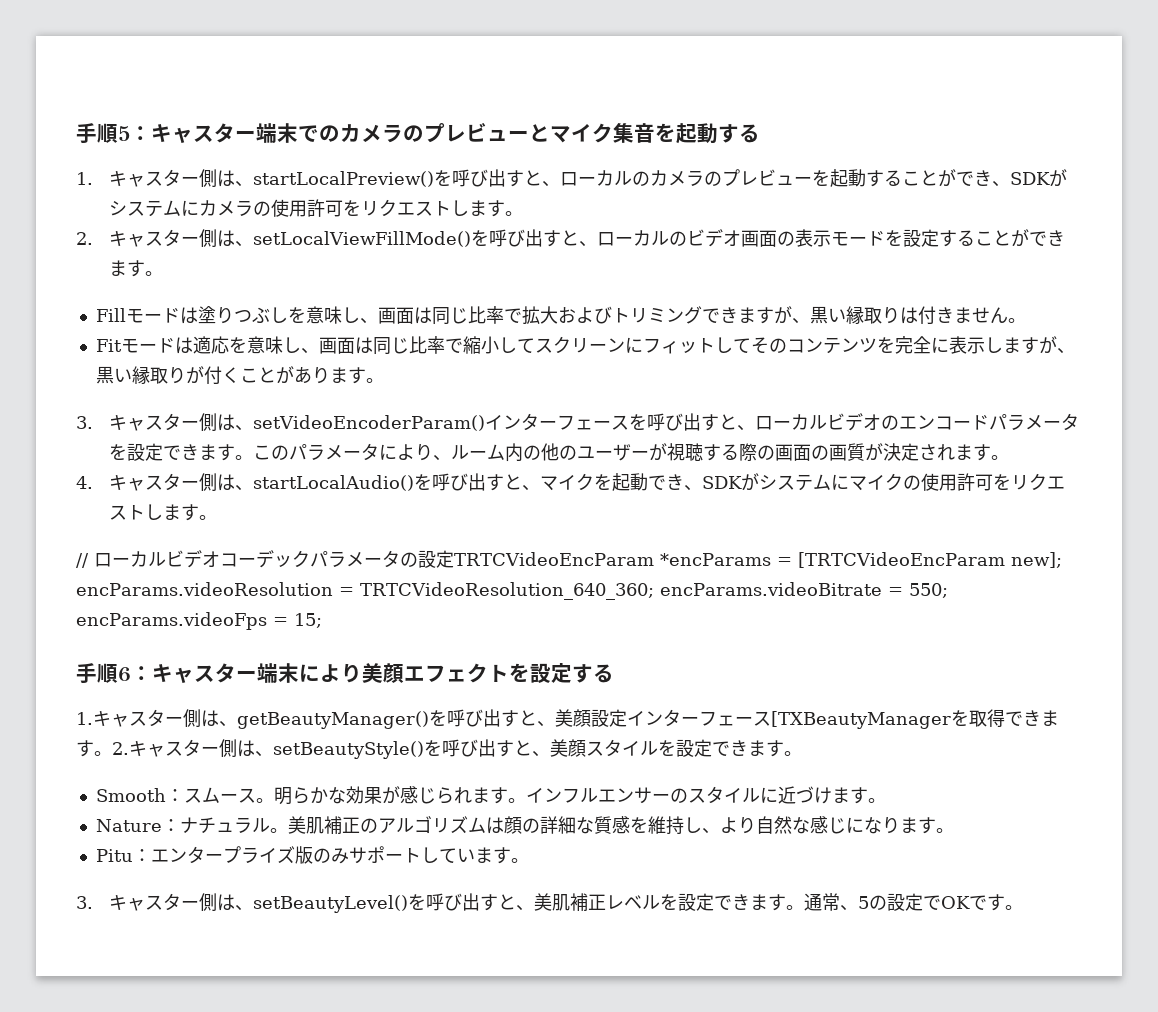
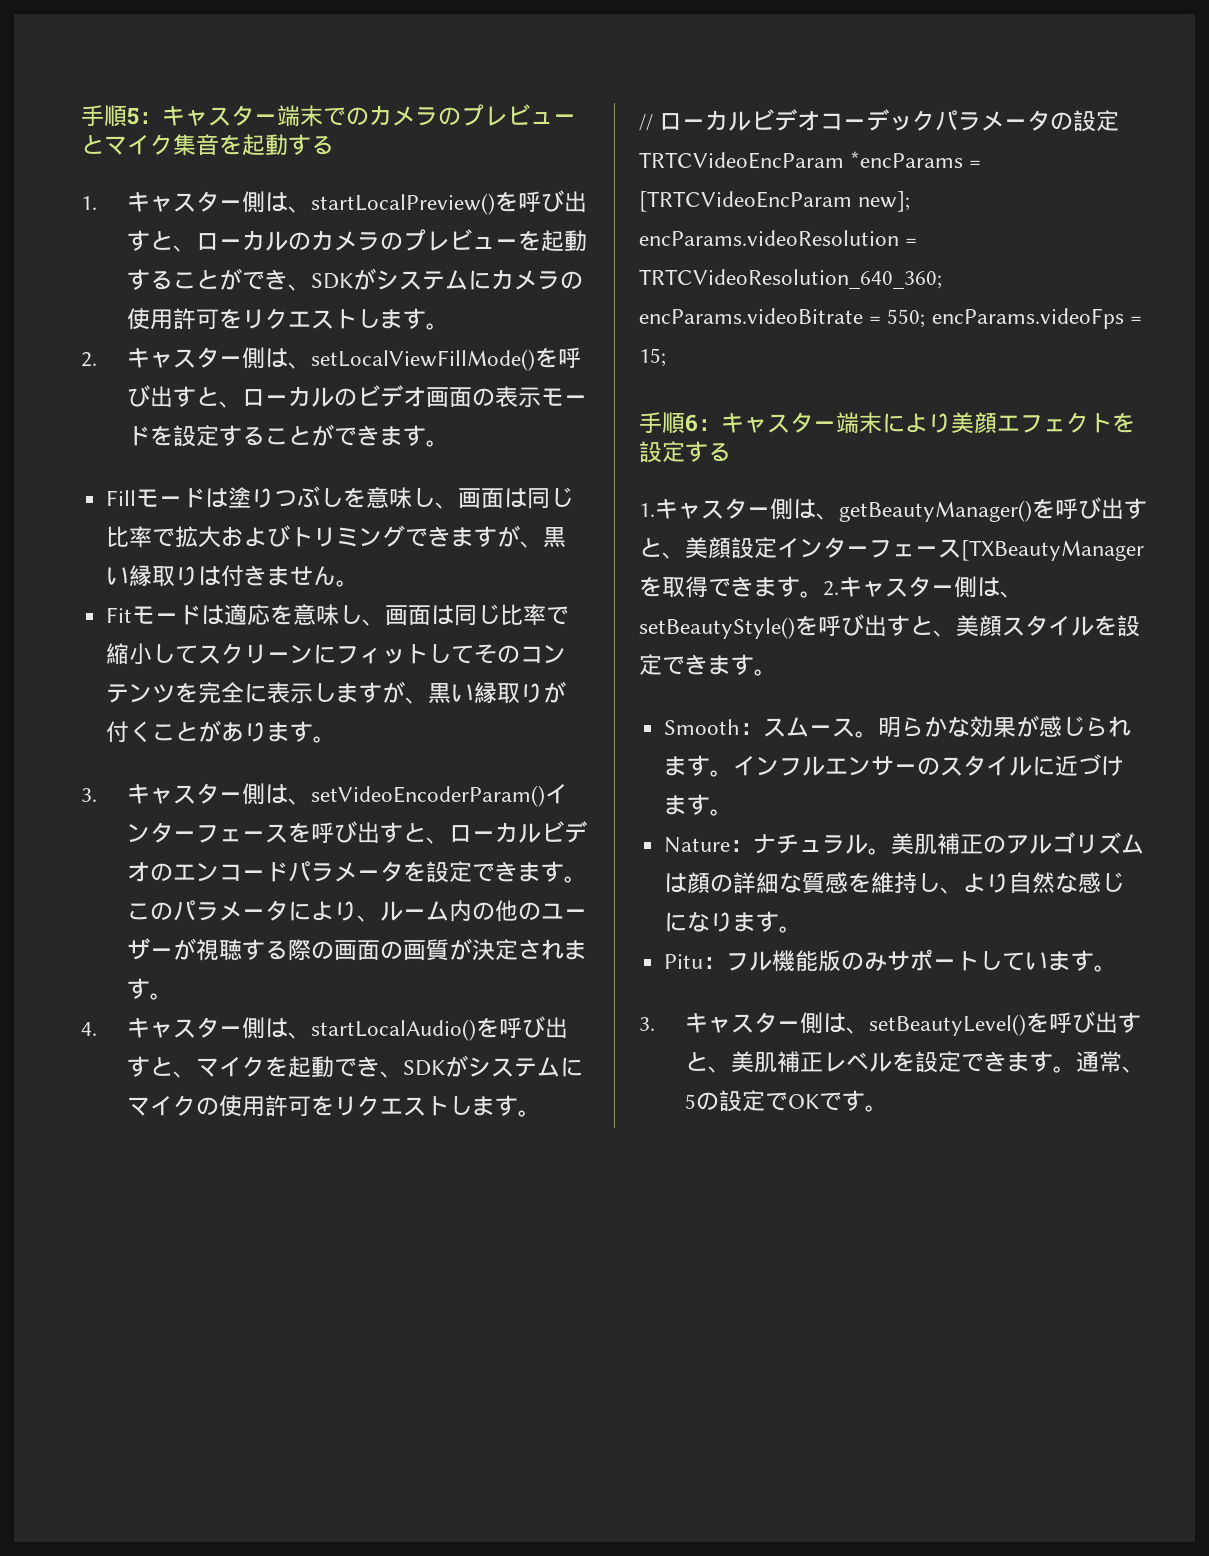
- Pitu：エンタープライズ版のみサポートしています。
+ Pitu：フル機能版のみサポートしています。

